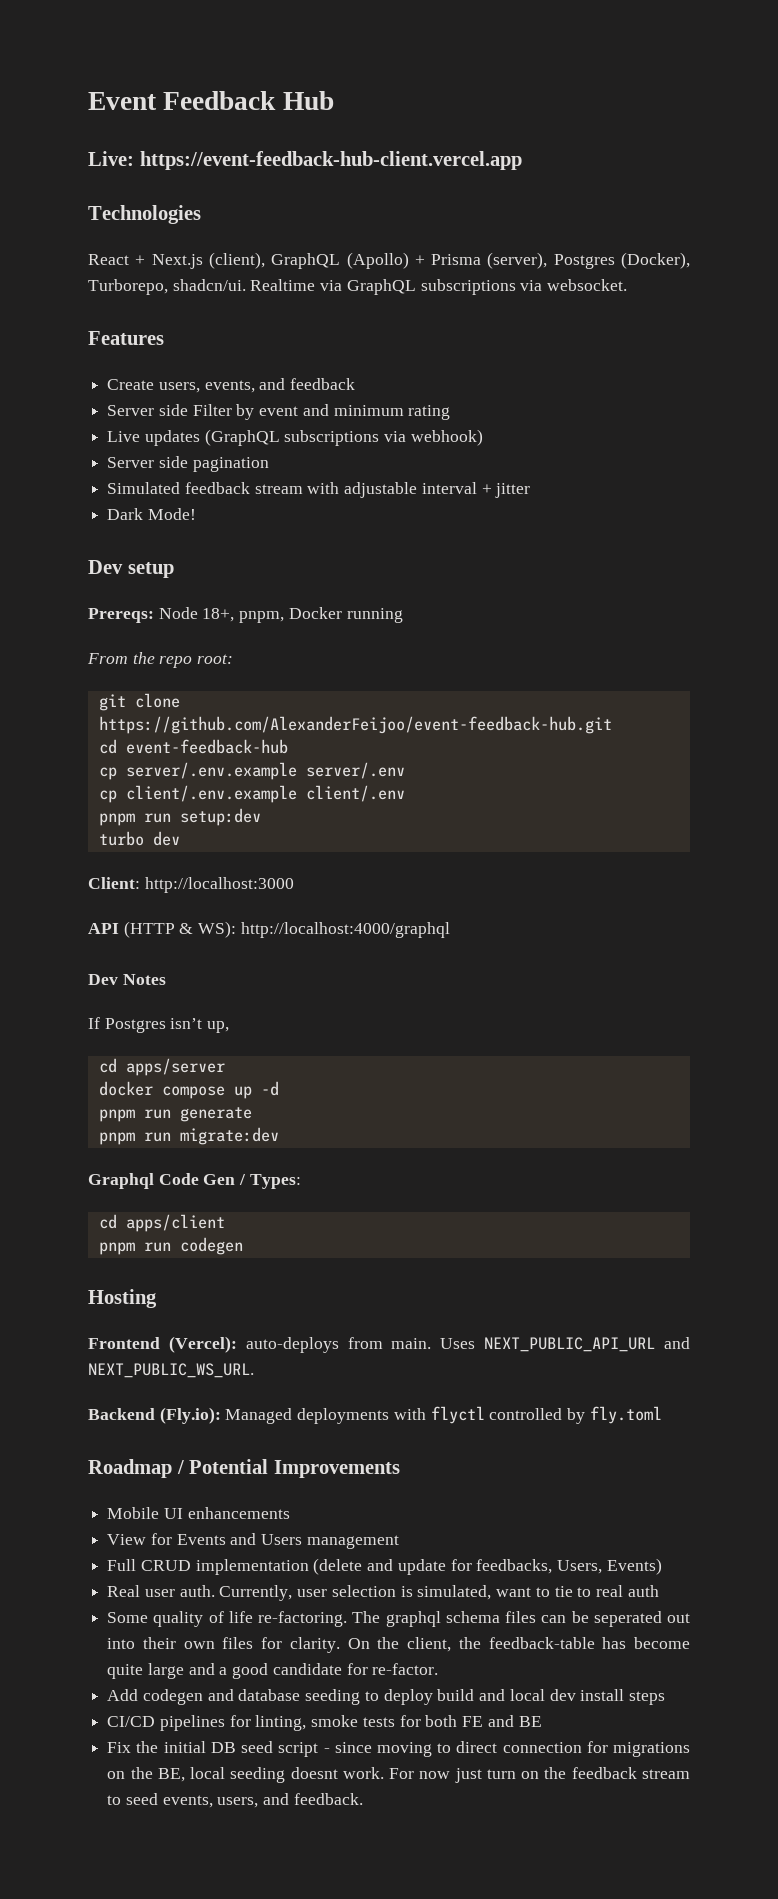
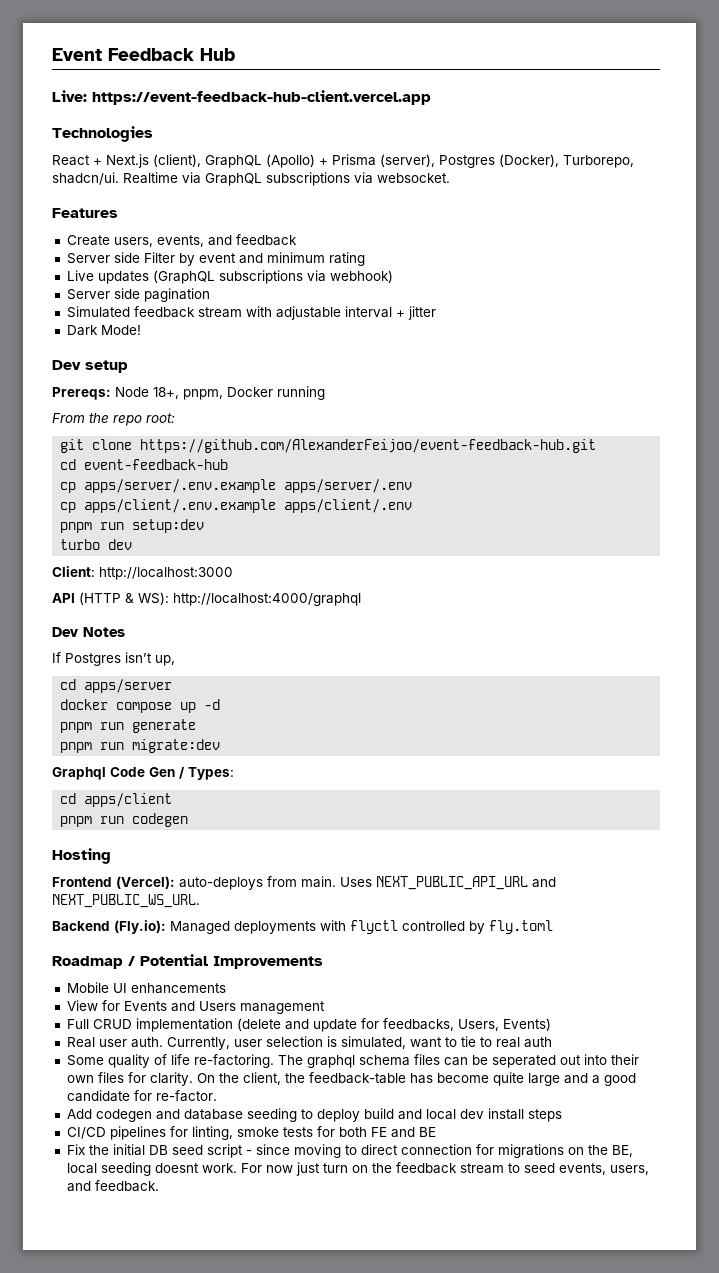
- cp server/.env.example server/.env
- cp client/.env.example client/.env
+ cp apps/server/.env.example apps/server/.env
+ cp apps/client/.env.example apps/client/.env

